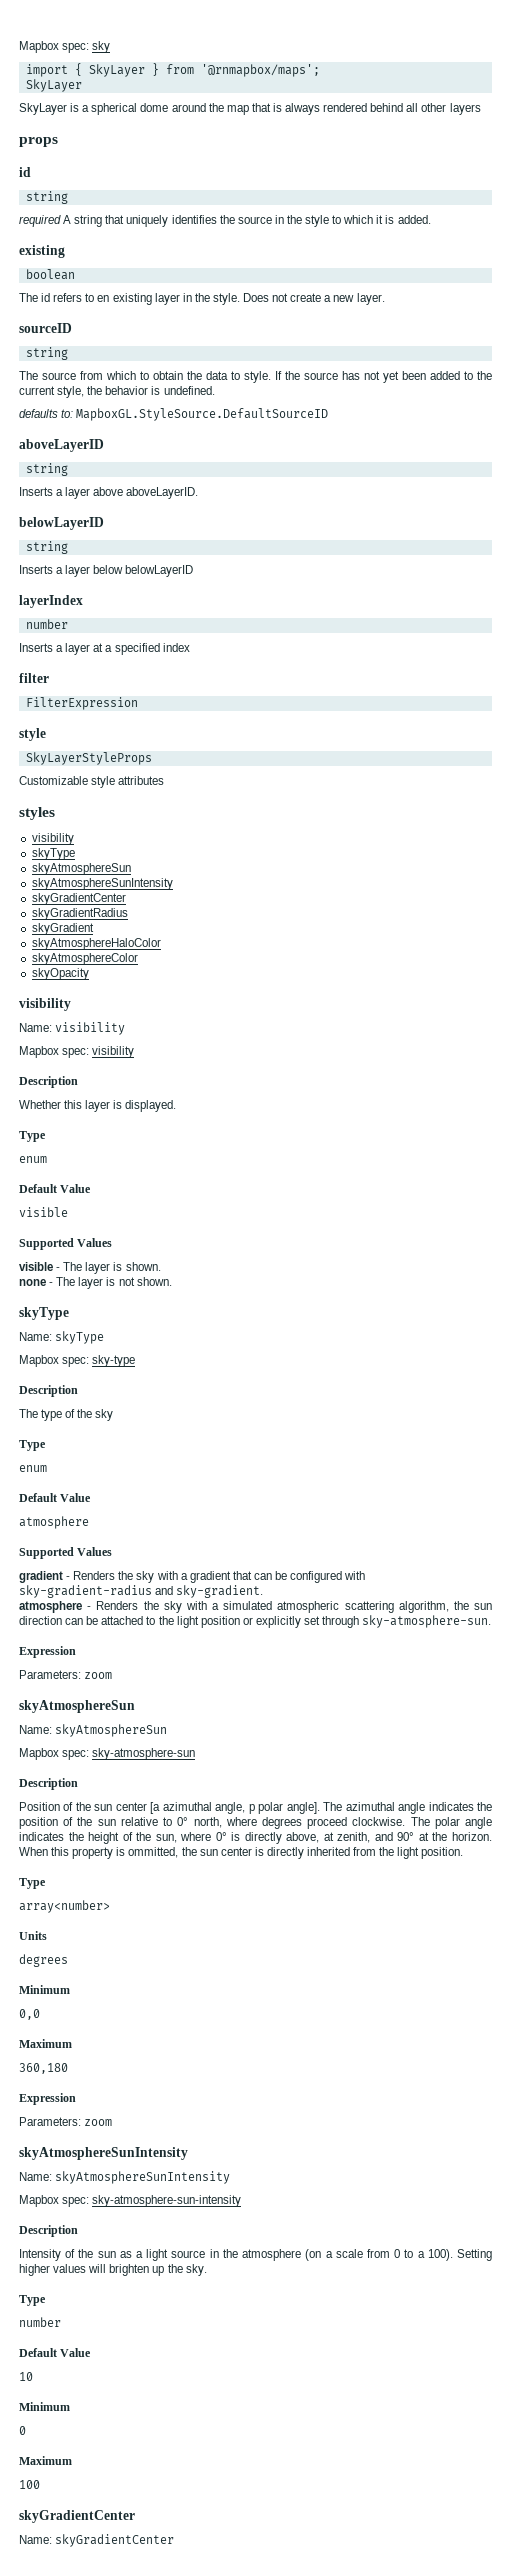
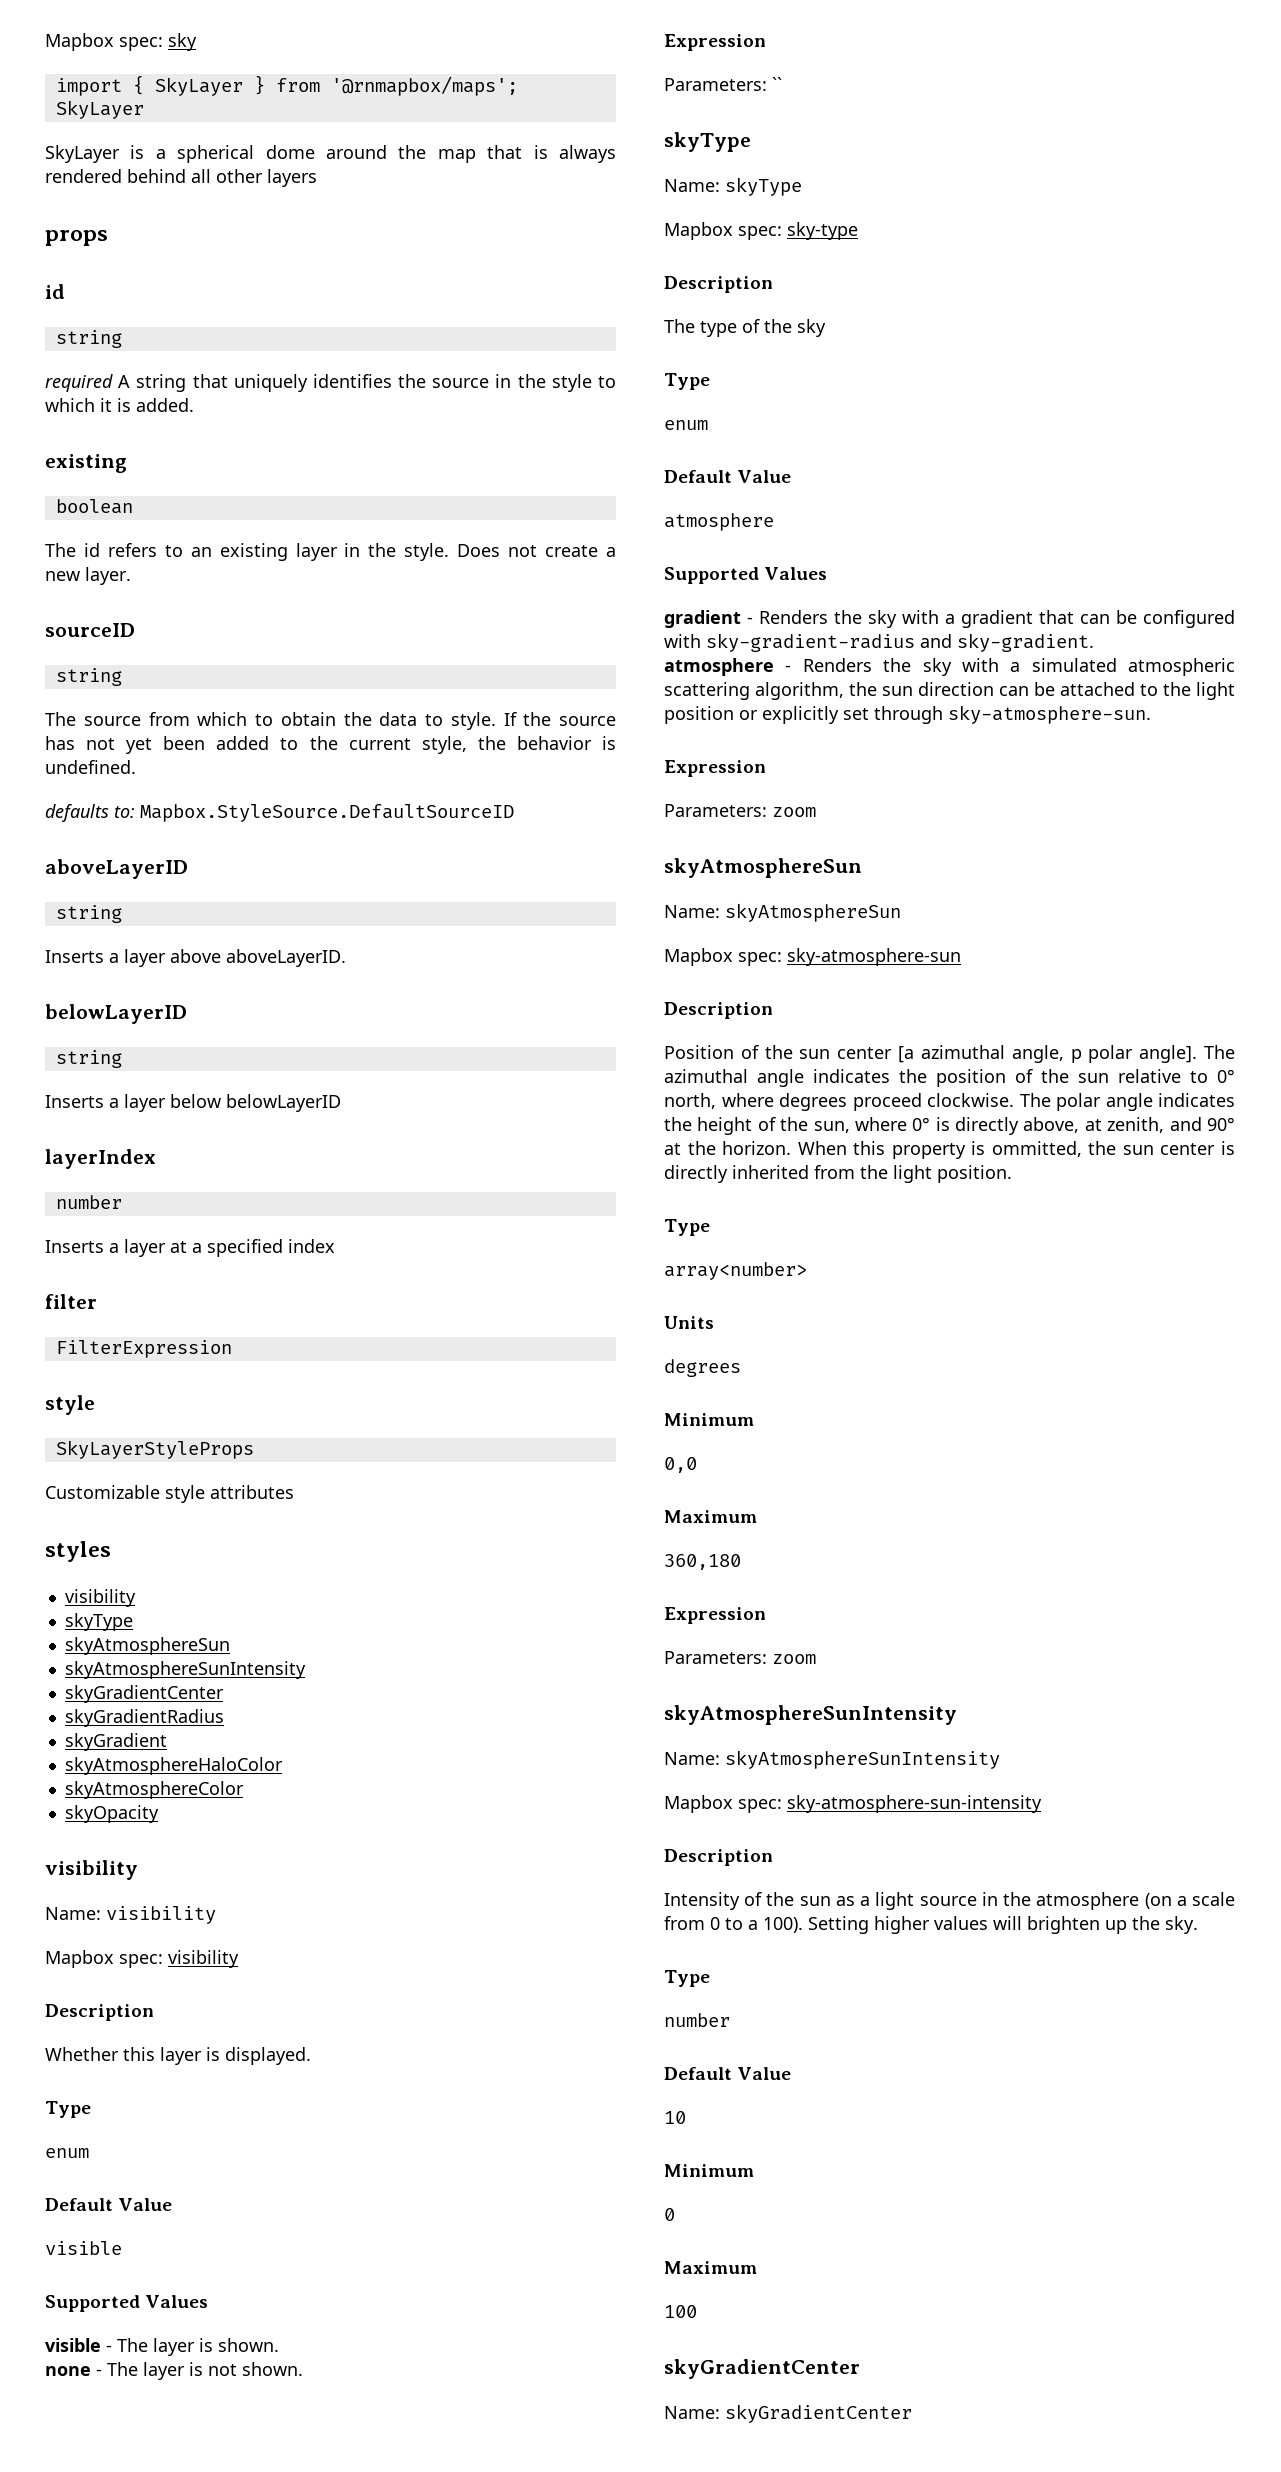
- The id refers to en existing layer in the style.
+ The id refers to an existing layer in the style.
- defaults to: MapboxGL.StyleSource.DefaultSourceID
+ defaults to: Mapbox.StyleSource.DefaultSourceID
  none - The layer is not shown.
+ Expression
+ Parameters: ``

